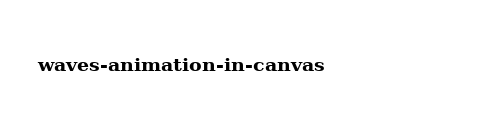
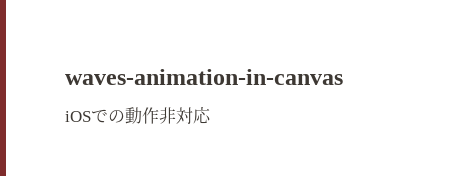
+ iOSでの動作非対応

